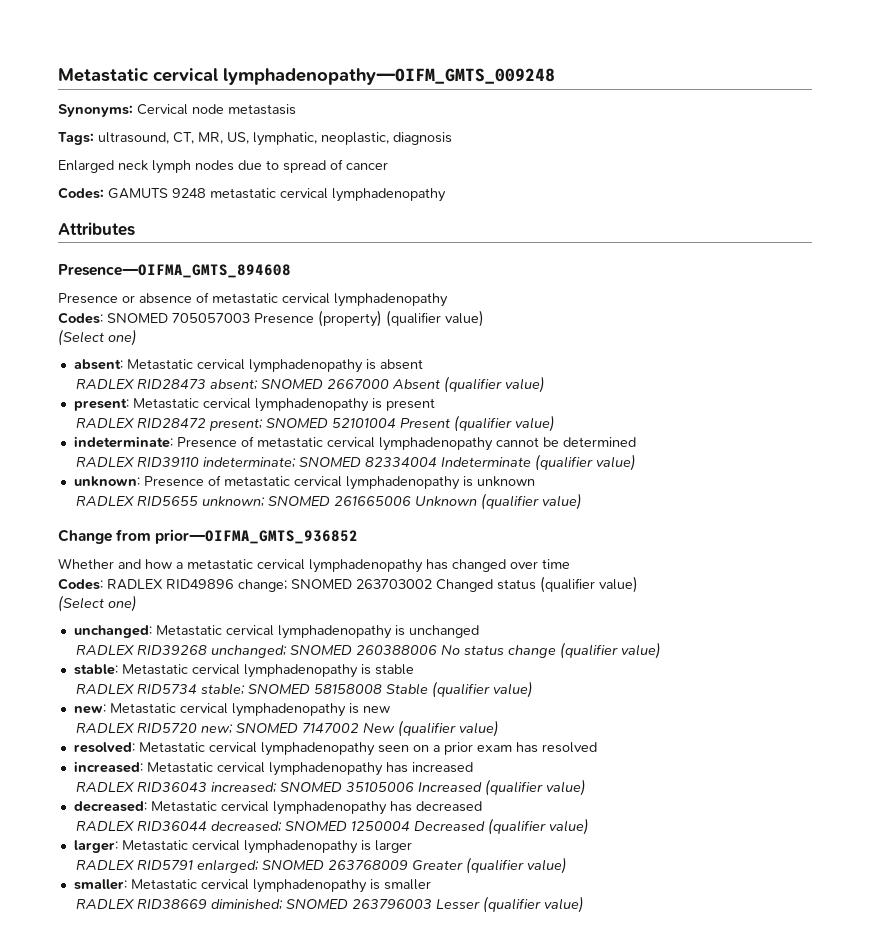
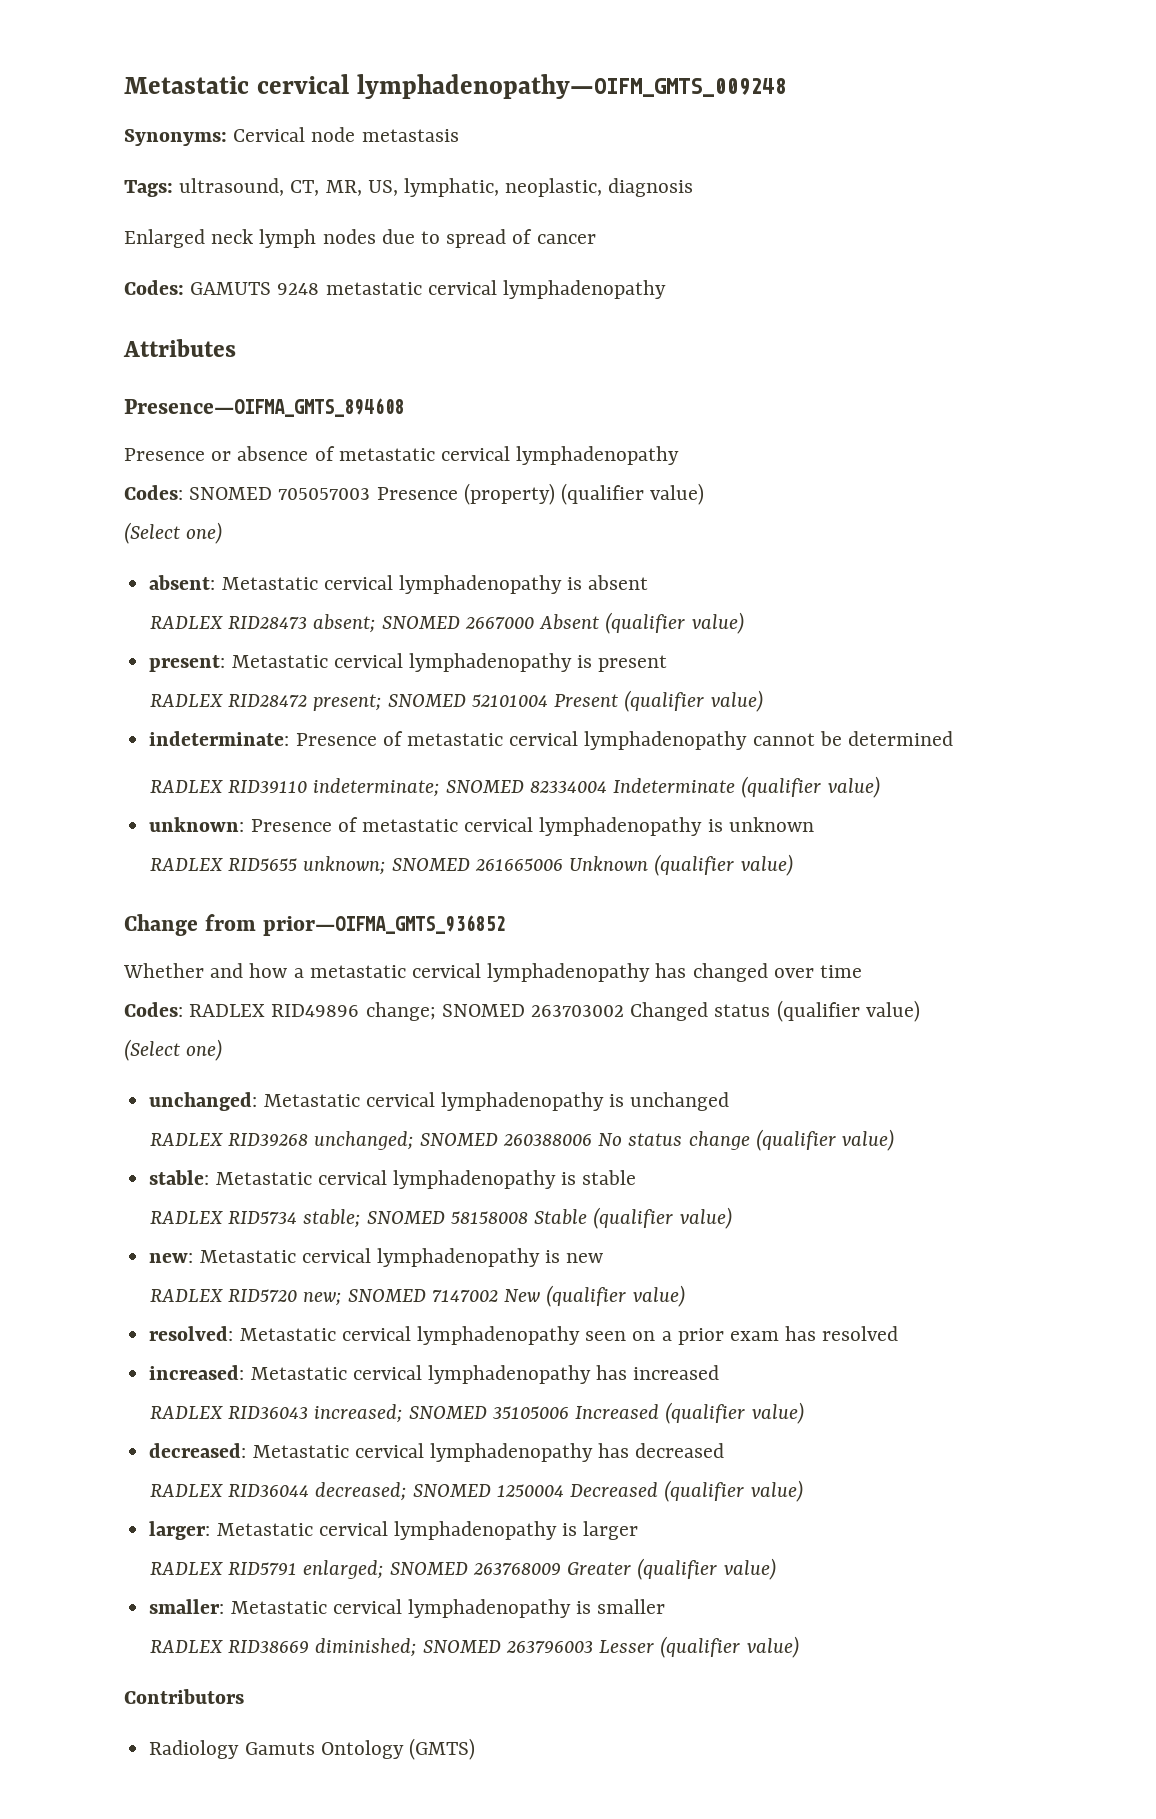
+ Contributors
+ Radiology Gamuts Ontology (GMTS)

